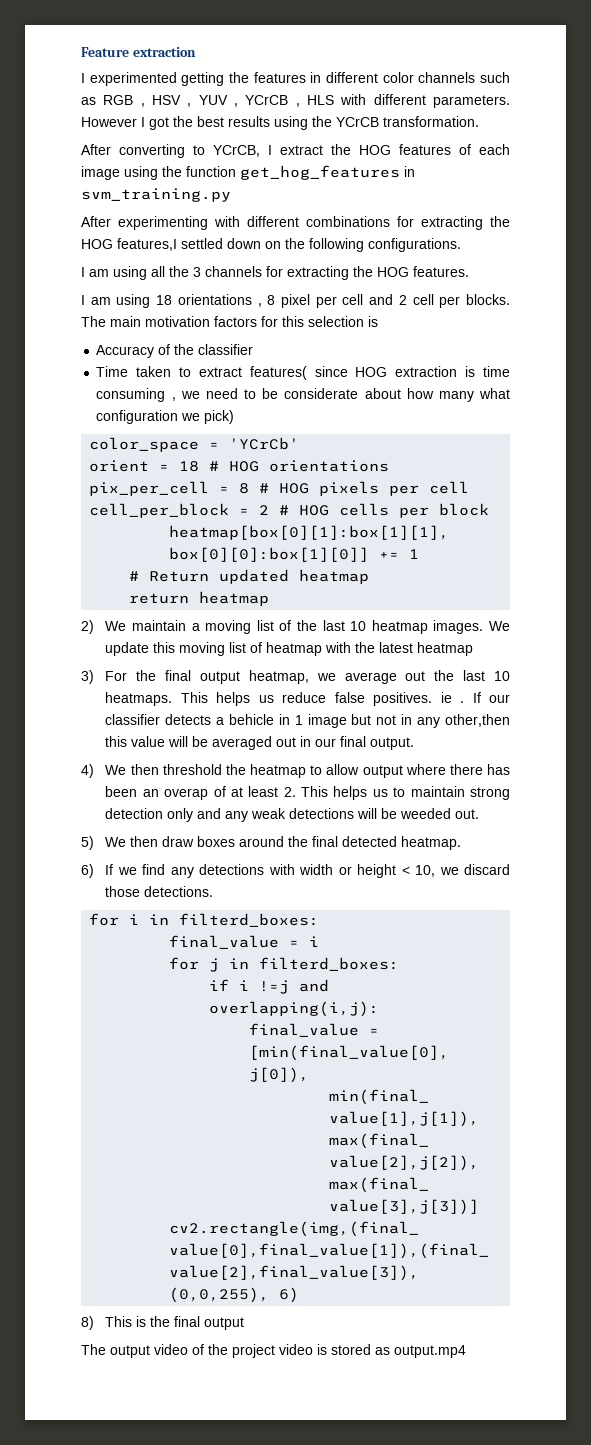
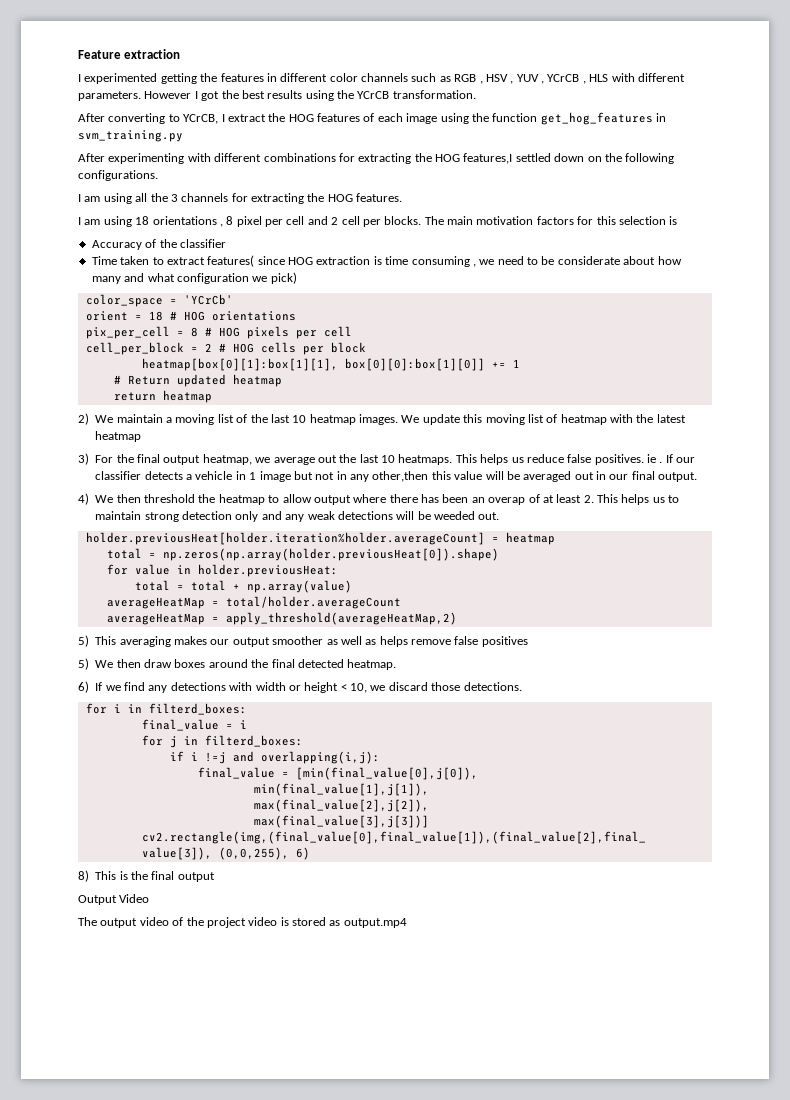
- Time taken to extract features( since HOG extraction is time consuming , we need to be considerate about how many what configuration we pick)
+ Time taken to extract features( since HOG extraction is time consuming , we need to be considerate about how many and what configuration we pick)
- If our classifier detects a behicle in 1 image but not in any other,then this value will be averaged out in our final output.
+ If our classifier detects a vehicle in 1 image but not in any other,then this value will be averaged out in our final output.
+ holder.previousHeat[holder.iteration%holder.averageCount] = heatmap
+ total = np.zeros(np.array(holder.previousHeat[0]).shape)
+ for value in holder.previousHeat:
+ total = total + np.array(value)
+ averageHeatMap = total/holder.averageCount
+ averageHeatMap = apply_threshold(averageHeatMap,2)
+ 5) This averaging makes our output smoother as well as helps remove false positives
+ Output Video

